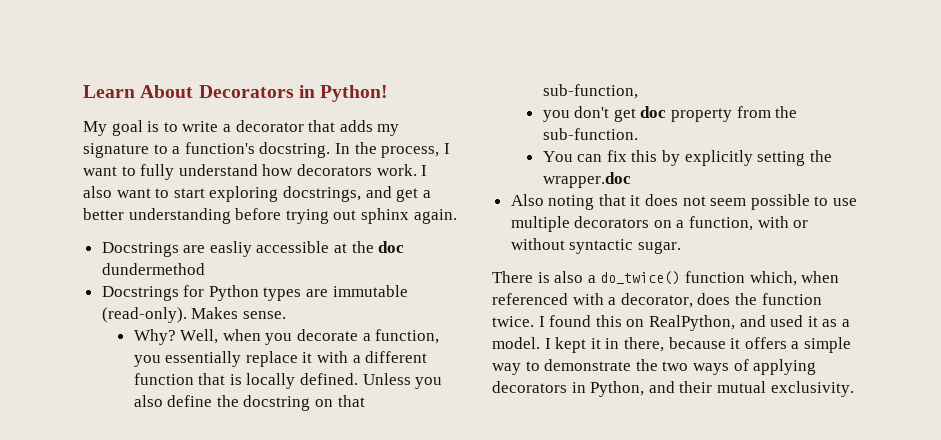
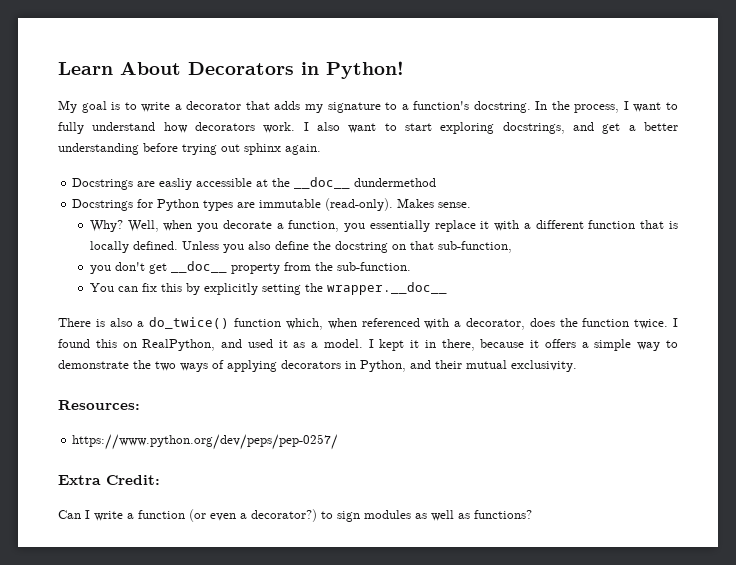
- Docstrings are easliy accessible at the doc dundermethod
+ Docstrings are easliy accessible at the __doc__ dundermethod
- you don't get doc property from the sub-function.
+ you don't get __doc__ property from the sub-function.
- You can fix this by explicitly setting the wrapper.doc
- Also noting that it does not seem possible to use multiple decorators on a function, with or without syntactic sugar.
+ You can fix this by explicitly setting the wrapper.__doc__
+ Resources:
+ https://www.python.org/dev/peps/pep-0257/
+ Extra Credit:
+ Can I write a function (or even a decorator?) to sign modules as well as functions?

